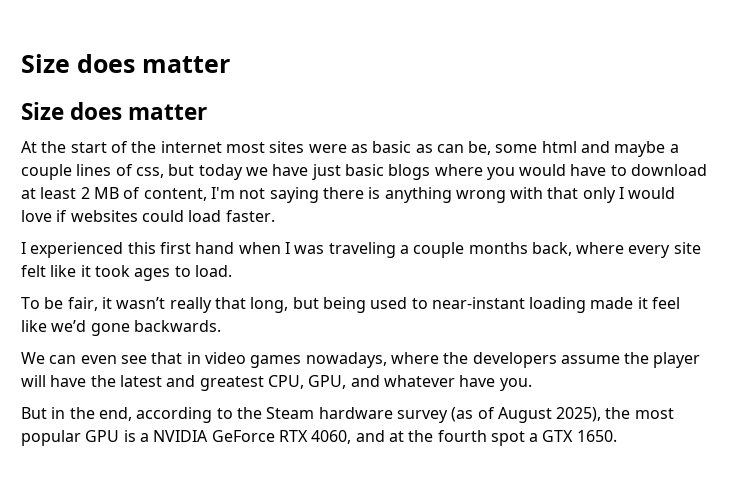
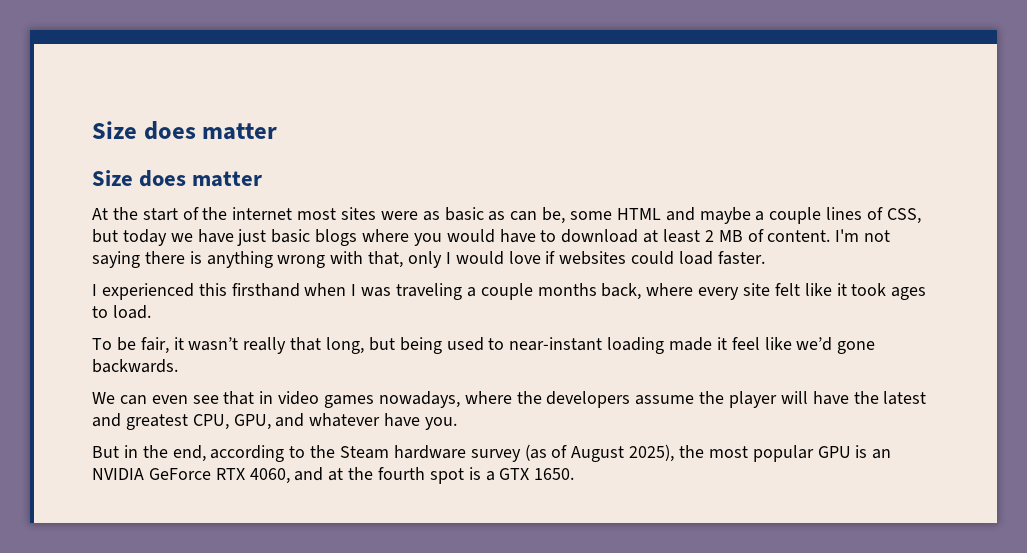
- At the start of the internet most sites were as basic as can be, some html and maybe a couple lines of css, but today we have just basic blogs where you would have to download at least 2 MB of content, I'm not saying there is anything wrong with that only I would love if websites could load faster.
+ At the start of the internet most sites were as basic as can be, some HTML and maybe a couple lines of CSS, but today we have just basic blogs where you would have to download at least 2 MB of content. I'm not saying there is anything wrong with that, only I would love if websites could load faster.
- I experienced this first hand when I was traveling a couple months back, where every site felt like it took ages to load.
+ I experienced this firsthand when I was traveling a couple months back, where every site felt like it took ages to load.
- But in the end, according to the Steam hardware survey (as of August 2025), the most popular GPU is a NVIDIA GeForce RTX 4060, and at the fourth spot a GTX 1650.
+ But in the end, according to the Steam hardware survey (as of August 2025), the most popular GPU is an NVIDIA GeForce RTX 4060, and at the fourth spot is a GTX 1650.

